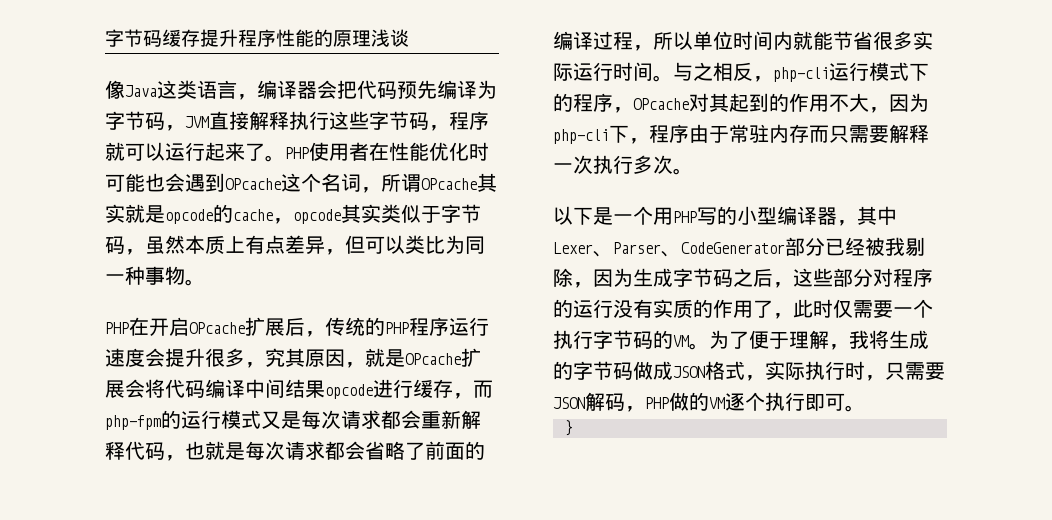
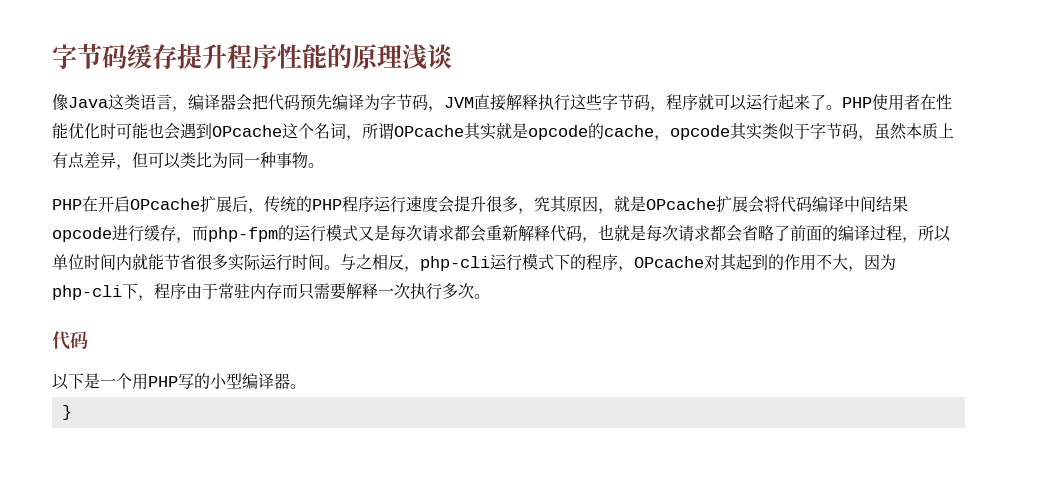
  与之相反，php-cli运行模式下的程序，OPcache对其起到的作用不大，因为php-cli下，程序由于常驻内存而只需要解释一次执行多次。
+ 代码
- 以下是一个用PHP写的小型编译器，其中Lexer、Parser、CodeGenerator部分已经被我剔除，因为生成字节码之后，这些部分对程序的运行没有实质的作用了，此时仅需要一个执行字节码的VM。为了便于理解，我将生成的字节码做成JSON格式，实际执行时，只需要JSON解码，PHP做的VM逐个执行即可。
+ 以下是一个用PHP写的小型编译器。

